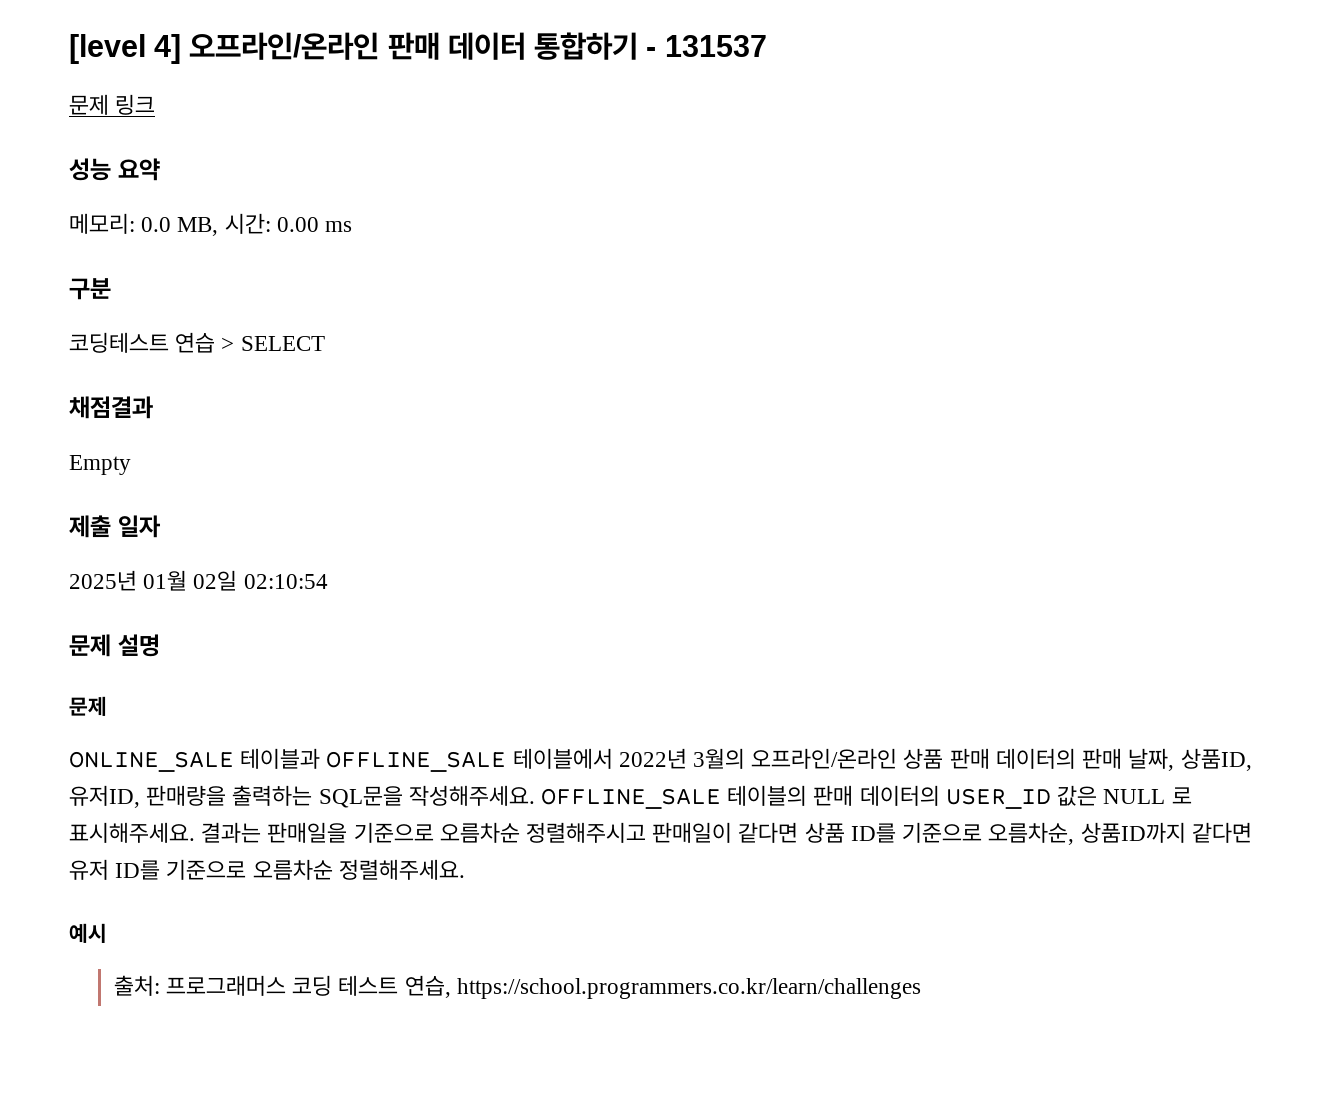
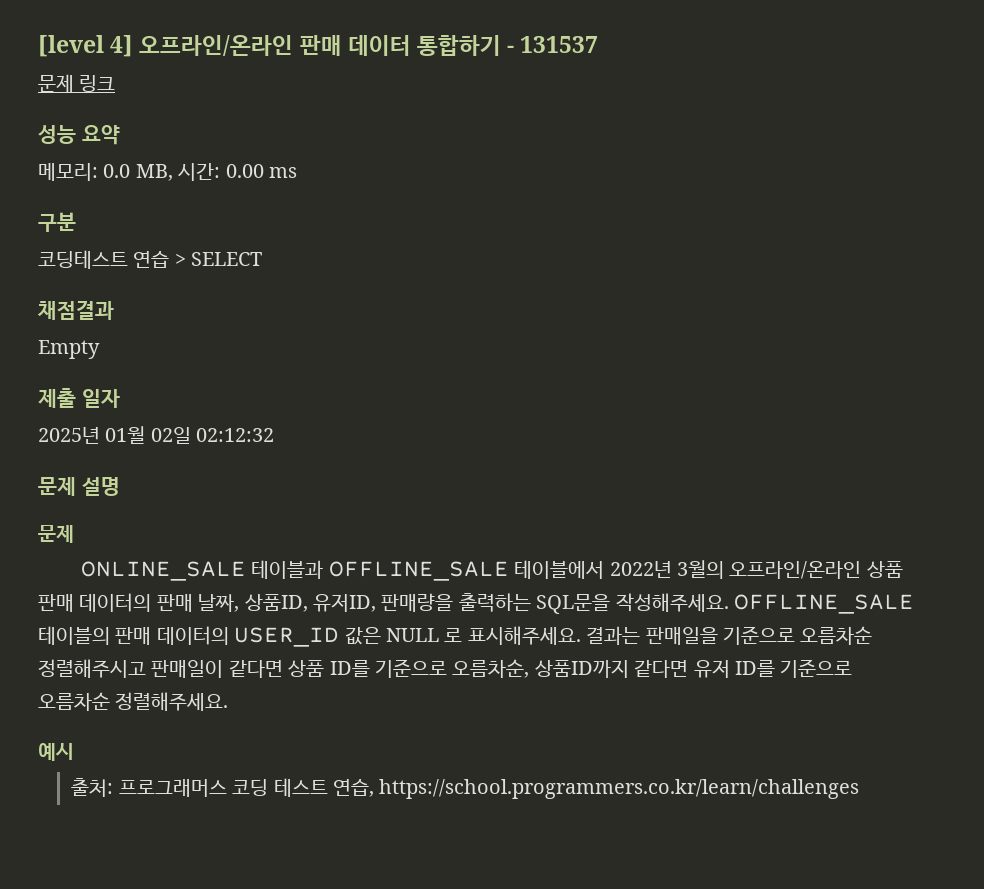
- 2025년 01월 02일 02:10:54
+ 2025년 01월 02일 02:12:32

